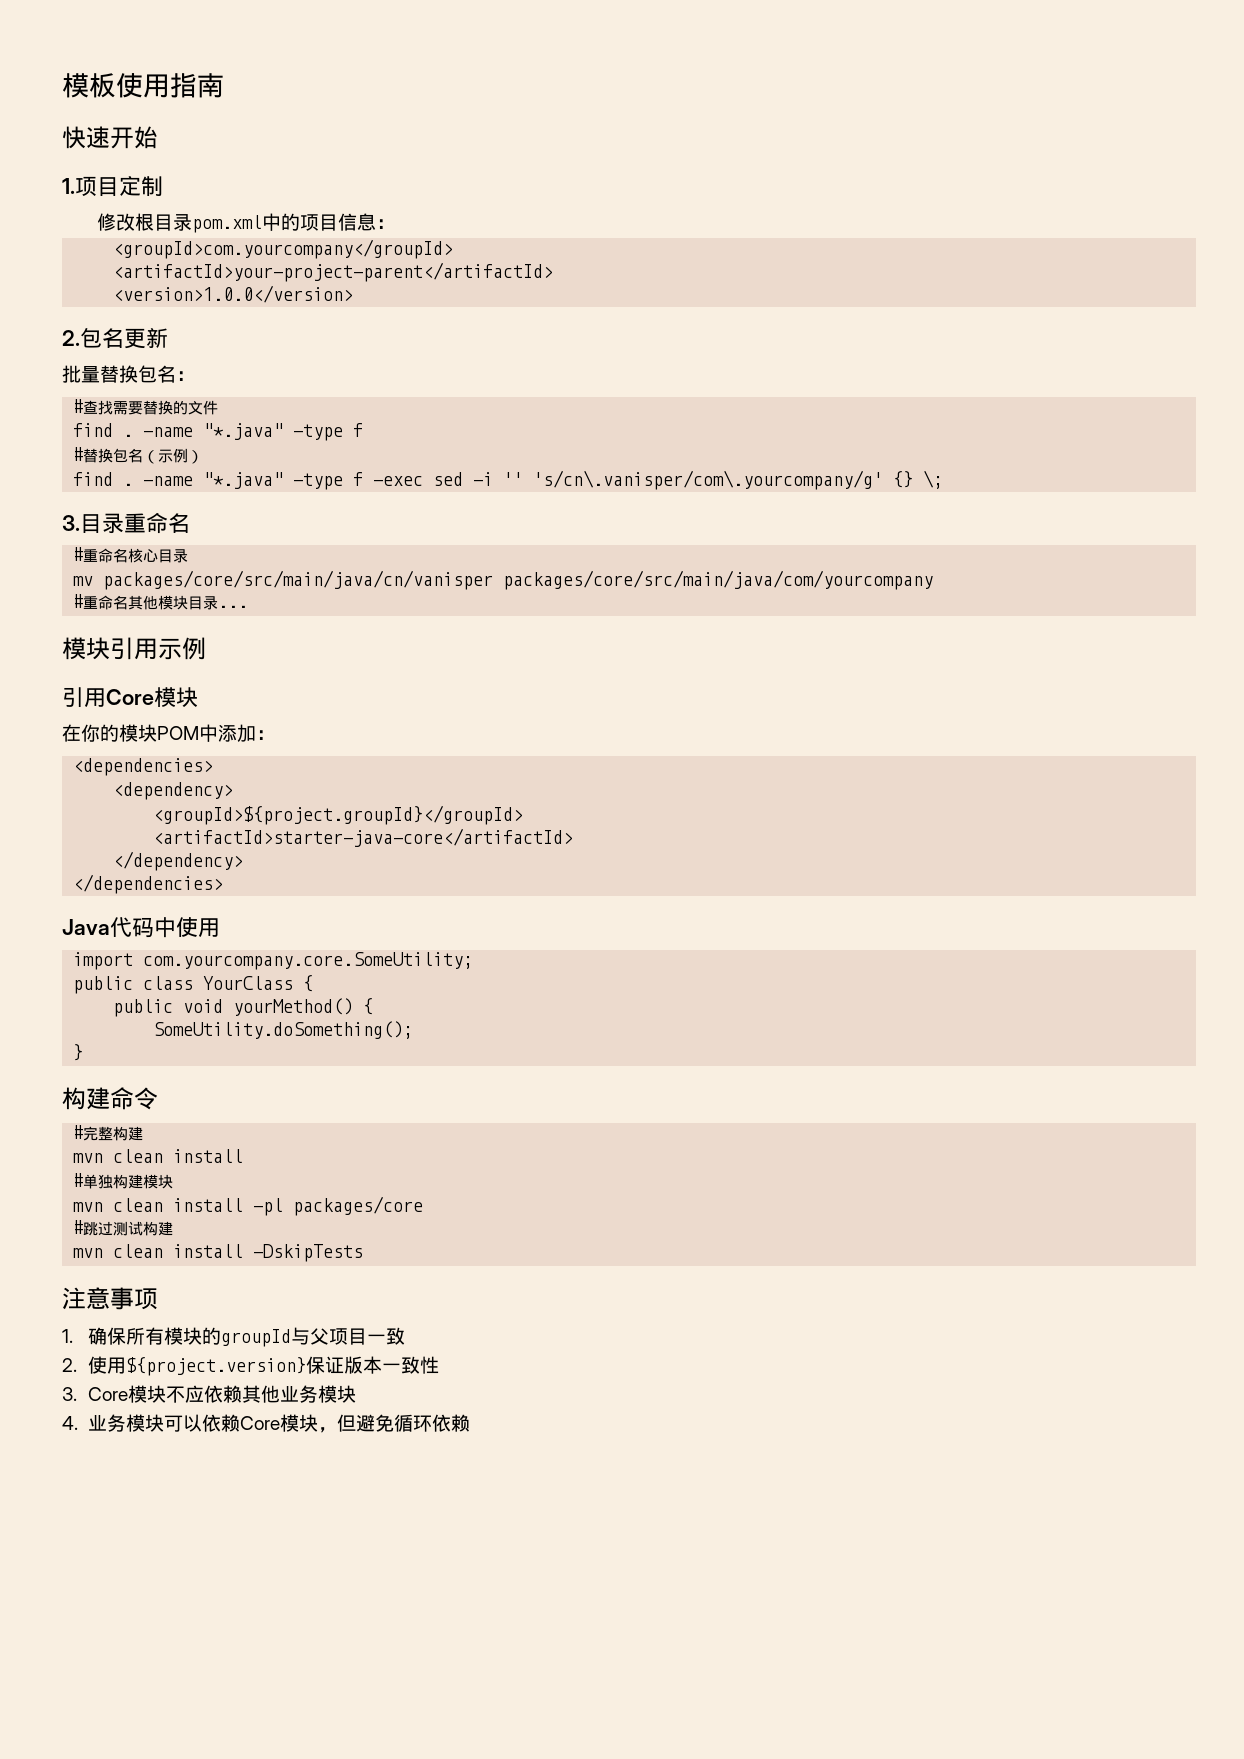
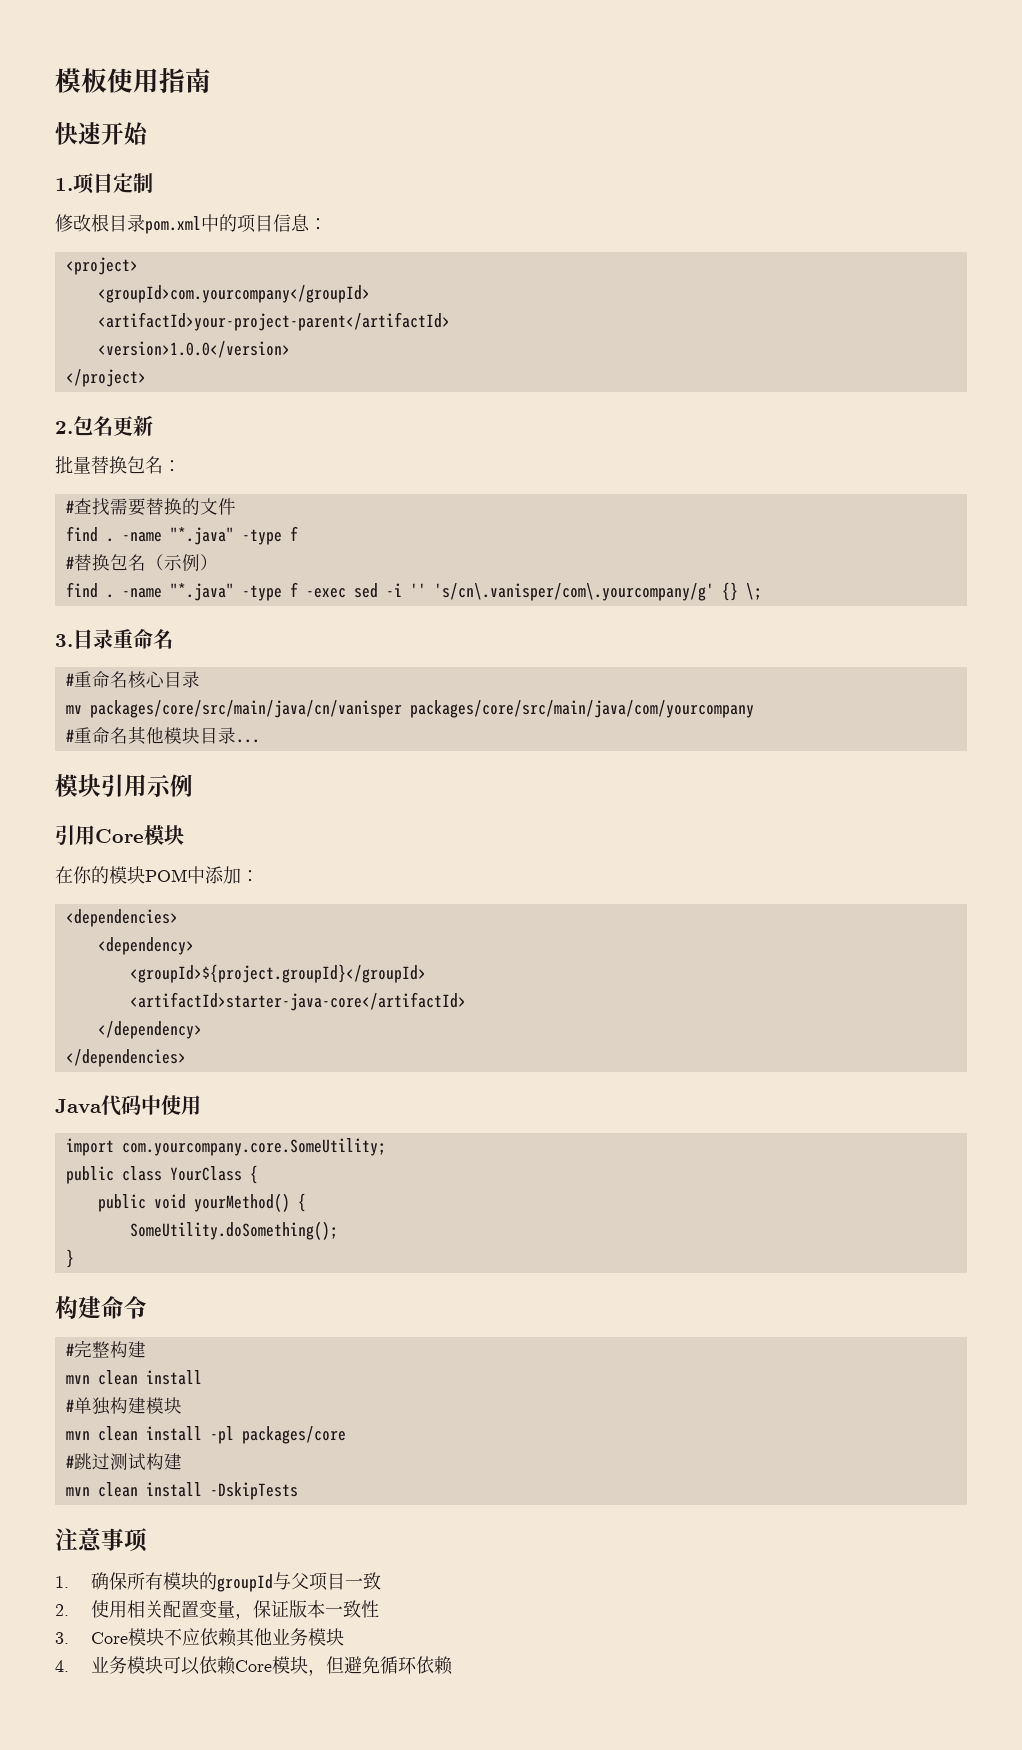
+ <project>
+ </project>
- 2.使用${project.version}保证版本一致性
+ 2.使用相关配置变量，保证版本一致性

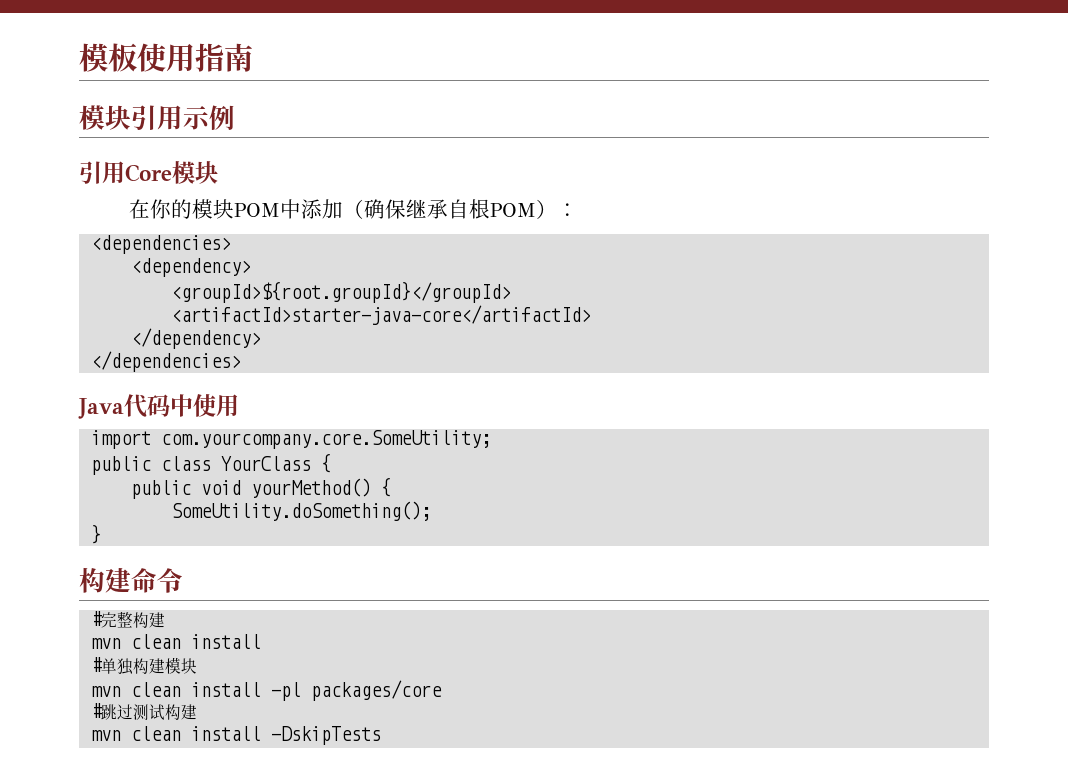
- 快速开始
- 1.项目定制
- 修改根目录pom.xml中的项目信息：
- <project>
- <groupId>com.yourcompany</groupId>
- <artifactId>your-project-parent</artifactId>
- <version>1.0.0</version>
- </project>
- 2.包名更新
- 批量替换包名：
- #查找需要替换的文件
- find . -name "*.java" -type f
- #替换包名（示例）
- find . -name "*.java" -type f -exec sed -i '' 's/cn\.vanisper/com\.yourcompany/g' {} \;
- 3.目录重命名
- #重命名核心目录
- mv packages/core/src/main/java/cn/vanisper packages/core/src/main/java/com/yourcompany
- #重命名其他模块目录...
- 在你的模块POM中添加：
+ 在你的模块POM中添加（确保继承自根POM）：
- <groupId>${project.groupId}</groupId>
+ <groupId>${root.groupId}</groupId>
- 注意事项
- 1.确保所有模块的groupId与父项目一致
- 2.使用相关配置变量，保证版本一致性
- 3. Core模块不应依赖其他业务模块
- 4.业务模块可以依赖Core模块，但避免循环依赖

